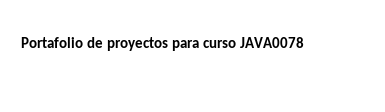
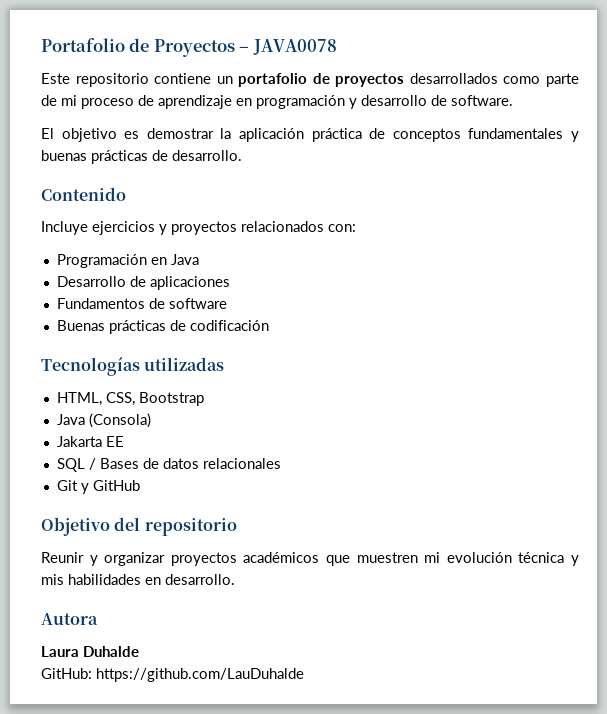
- Portafolio de proyectos para curso JAVA0078
+ Portafolio de Proyectos – JAVA0078
+ Este repositorio contiene un portafolio de proyectos desarrollados como parte de mi proceso de aprendizaje en programación y desarrollo de software.
+ El objetivo es demostrar la aplicación práctica de conceptos fundamentales y buenas prácticas de desarrollo.
+ Contenido
+ Incluye ejercicios y proyectos relacionados con:
+ Programación en Java
+ Desarrollo de aplicaciones
+ Fundamentos de software
+ Buenas prácticas de codificación
+ Tecnologías utilizadas
+ HTML, CSS, Bootstrap
+ Java (Consola)
+ Jakarta EE
+ SQL / Bases de datos relacionales
+ Git y GitHub
+ Objetivo del repositorio
+ Reunir y organizar proyectos académicos que muestren mi evolución técnica y mis habilidades en desarrollo.
+ Autora
+ Laura Duhalde
+ GitHub: https://github.com/LauDuhalde

